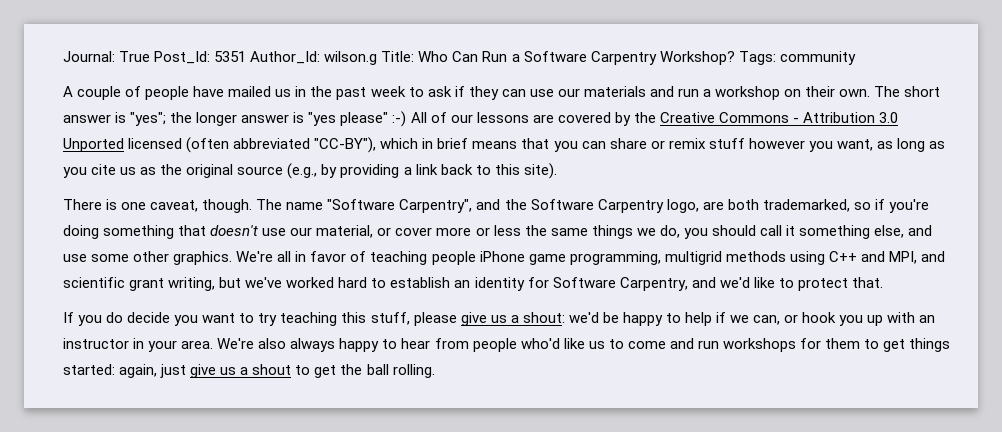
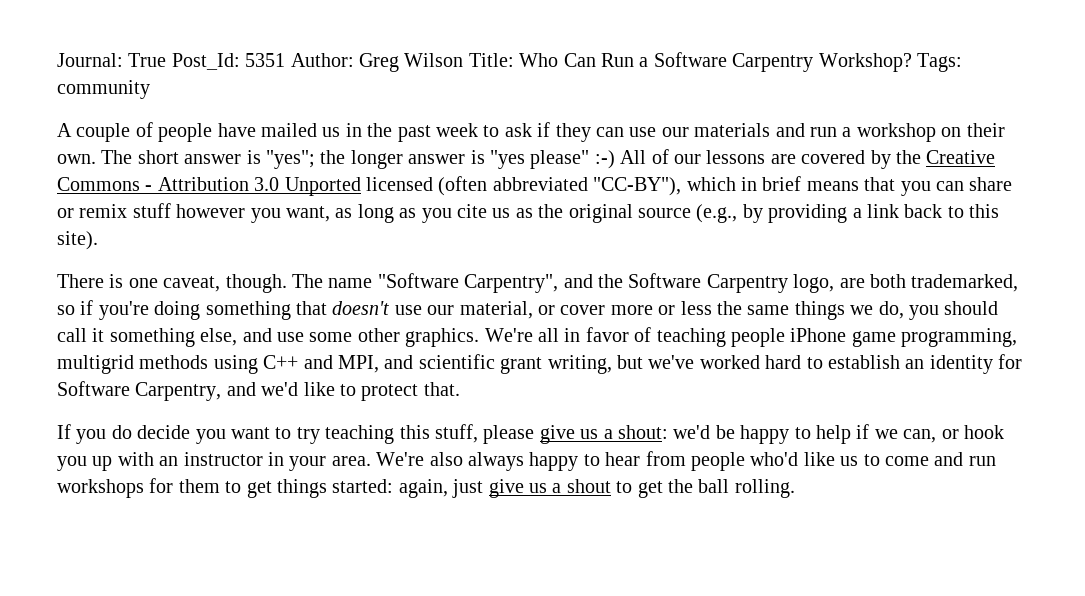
- Journal: True Post_Id: 5351 Author_Id: wilson.g Title: Who Can Run a Software Carpentry Workshop?
+ Journal: True Post_Id: 5351 Author: Greg Wilson Title: Who Can Run a Software Carpentry Workshop?

